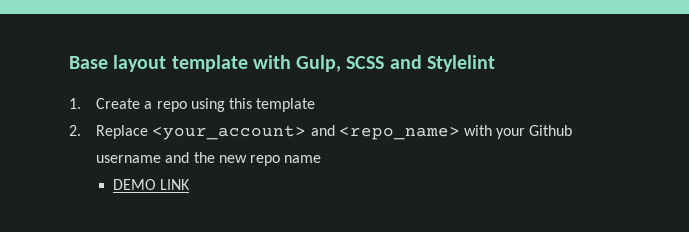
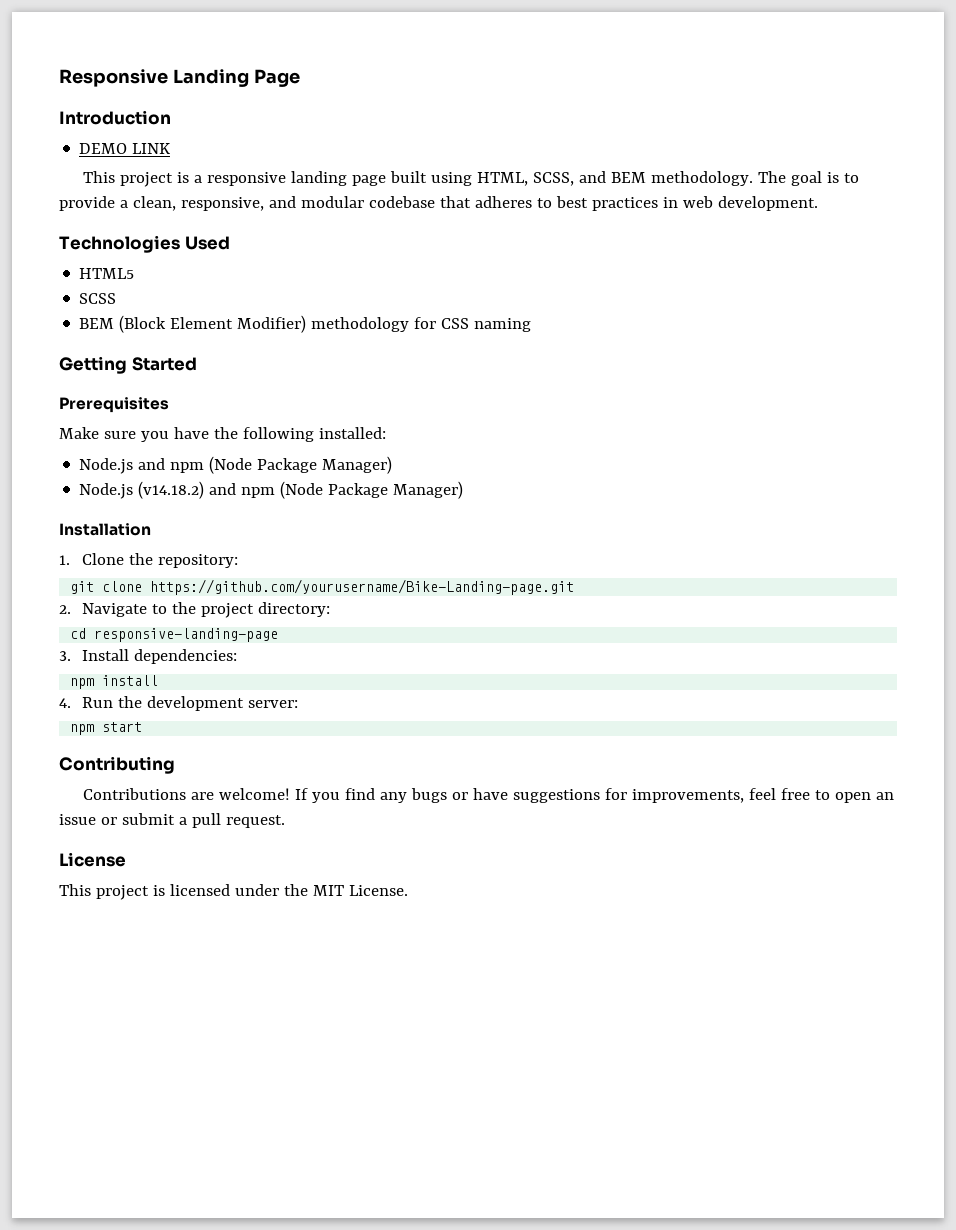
- Base layout template with Gulp, SCSS and Stylelint
- 1. Create a repo using this template
- 2. Replace <your_account> and <repo_name> with your Github username and the new repo name
+ Responsive Landing Page
+ Introduction
  DEMO LINK
+ This project is a responsive landing page built using HTML, SCSS, and BEM methodology. The goal is to provide a clean, responsive, and modular codebase that adheres to best practices in web development.
+ Technologies Used
+ HTML5
+ SCSS
+ BEM (Block Element Modifier) methodology for CSS naming
+ Getting Started
+ Prerequisites
+ Make sure you have the following installed:
+ Node.js and npm (Node Package Manager)
+ Node.js (v14.18.2) and npm (Node Package Manager)
+ Installation
+ 1. Clone the repository:
+ git clone https://github.com/yourusername/Bike-Landing-page.git
+ 2. Navigate to the project directory:
+ cd responsive-landing-page
+ 3. Install dependencies:
+ npm install
+ 4. Run the development server:
+ npm start
+ Contributing
+ Contributions are welcome! If you find any bugs or have suggestions for improvements, feel free to open an issue or submit a pull request.
+ License
+ This project is licensed under the MIT License.

